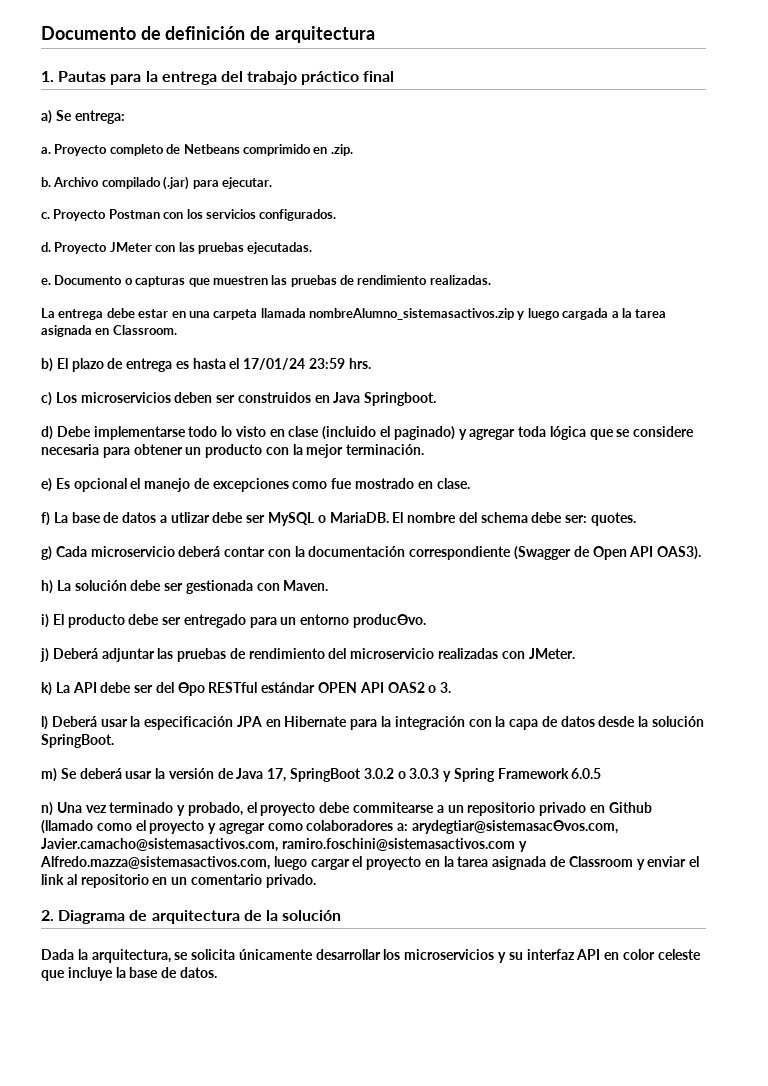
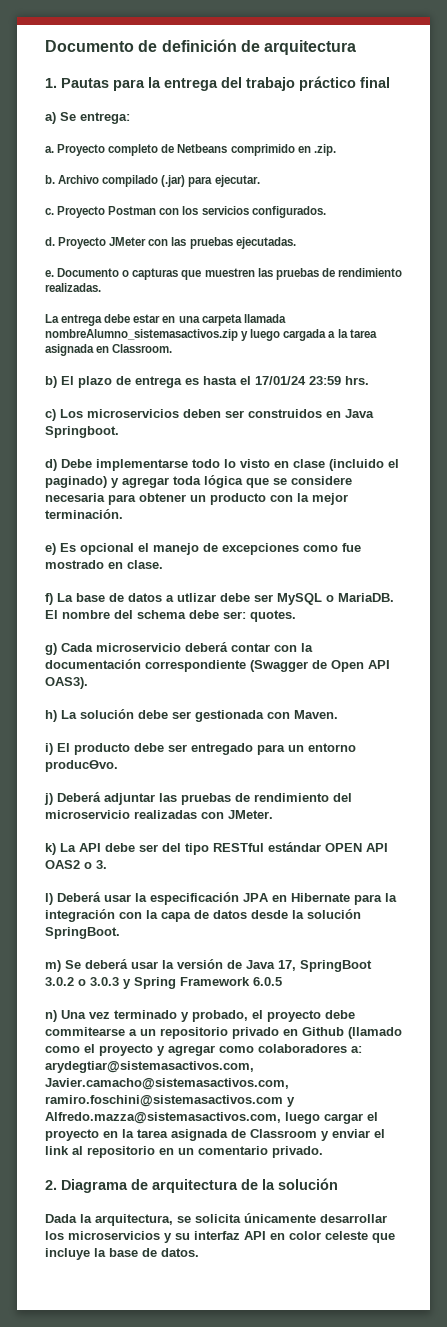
- k) La API debe ser del Ɵpo RESTful estándar OPEN API OAS2 o 3.
+ k) La API debe ser del tipo RESTful estándar OPEN API OAS2 o 3.
- n) Una vez terminado y probado, el proyecto debe commitearse a un repositorio privado en Github (llamado como el proyecto y agregar como colaboradores a: arydegtiar@sistemasacƟvos.com, Javier.camacho@sistemasactivos.com, ramiro.foschini@sistemasactivos.com y Alfredo.mazza@sistemasactivos.com, luego cargar el proyecto en la tarea asignada de Classroom y enviar el link al repositorio en un comentario privado.
+ n) Una vez terminado y probado, el proyecto debe commitearse a un repositorio privado en Github (llamado como el proyecto y agregar como colaboradores a: arydegtiar@sistemasactivos.com, Javier.camacho@sistemasactivos.com, ramiro.foschini@sistemasactivos.com y Alfredo.mazza@sistemasactivos.com, luego cargar el proyecto en la tarea asignada de Classroom y enviar el link al repositorio en un comentario privado.

